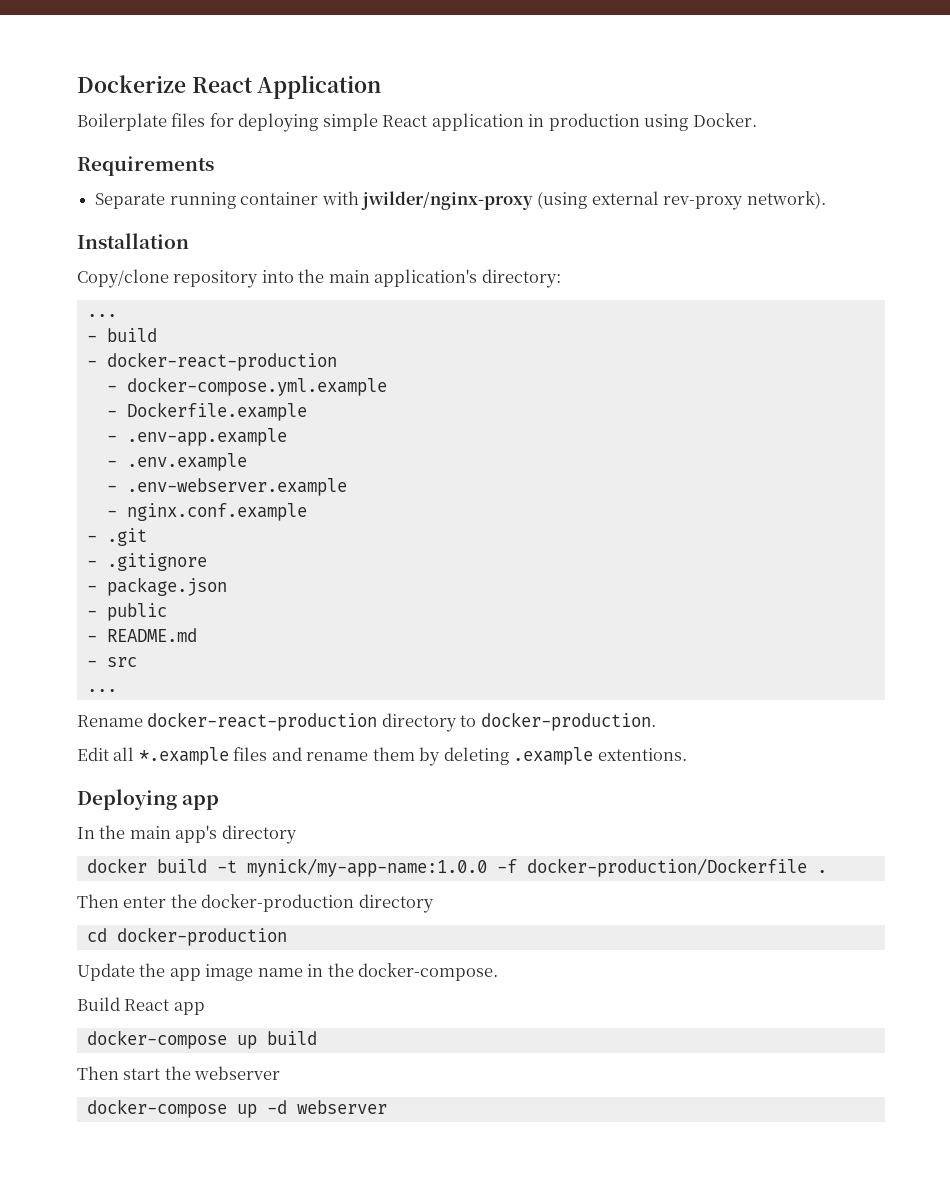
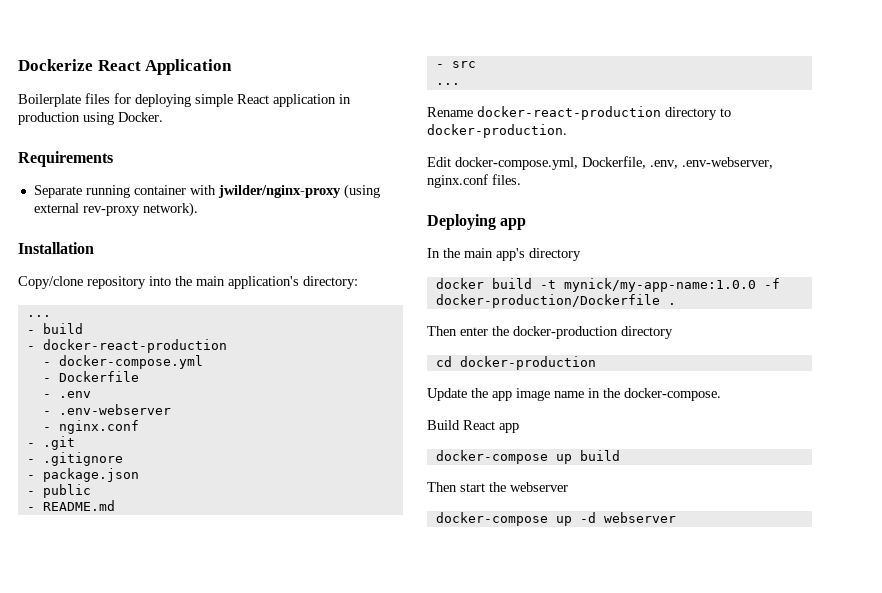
- - docker-compose.yml.example
- - Dockerfile.example
- - .env-app.example
- - .env.example
- - .env-webserver.example
- - nginx.conf.example
+ - docker-compose.yml
+ - Dockerfile
+ - .env
+ - .env-webserver
+ - nginx.conf
- Edit all *.example files and rename them by deleting .example extentions.
+ Edit docker-compose.yml, Dockerfile, .env, .env-webserver, nginx.conf files.

